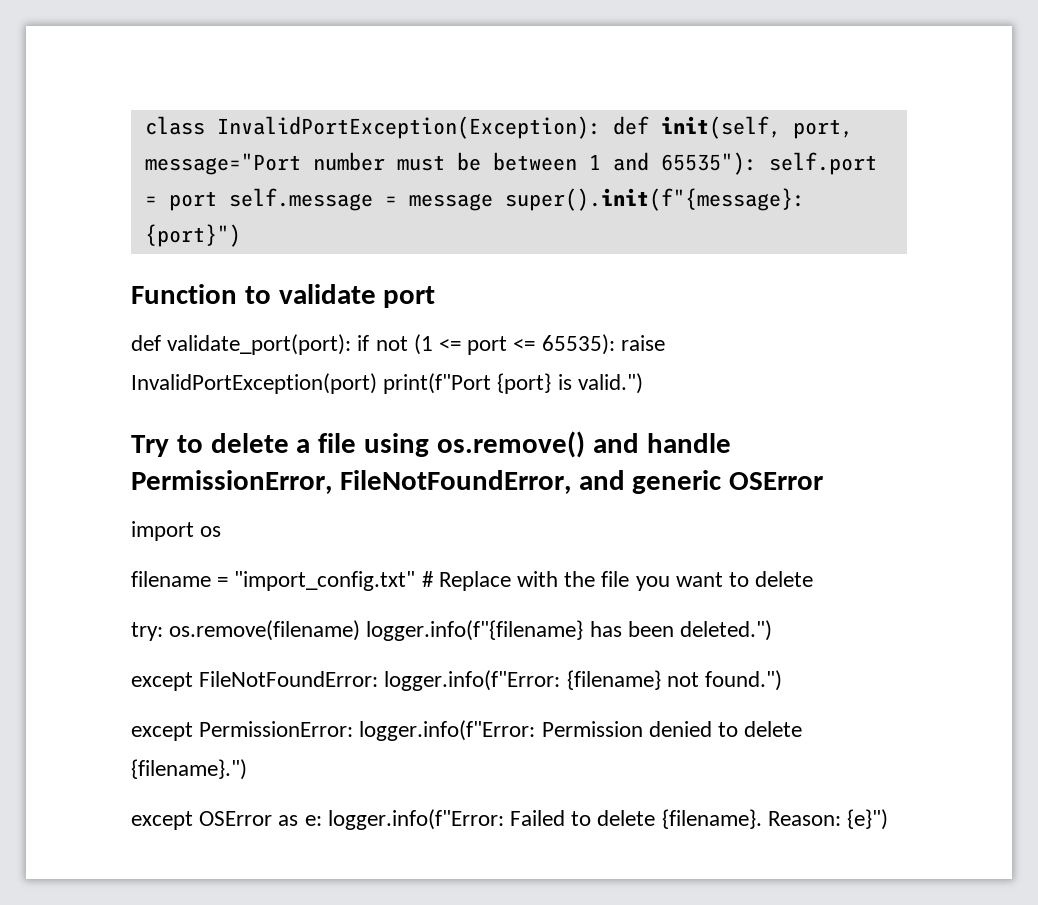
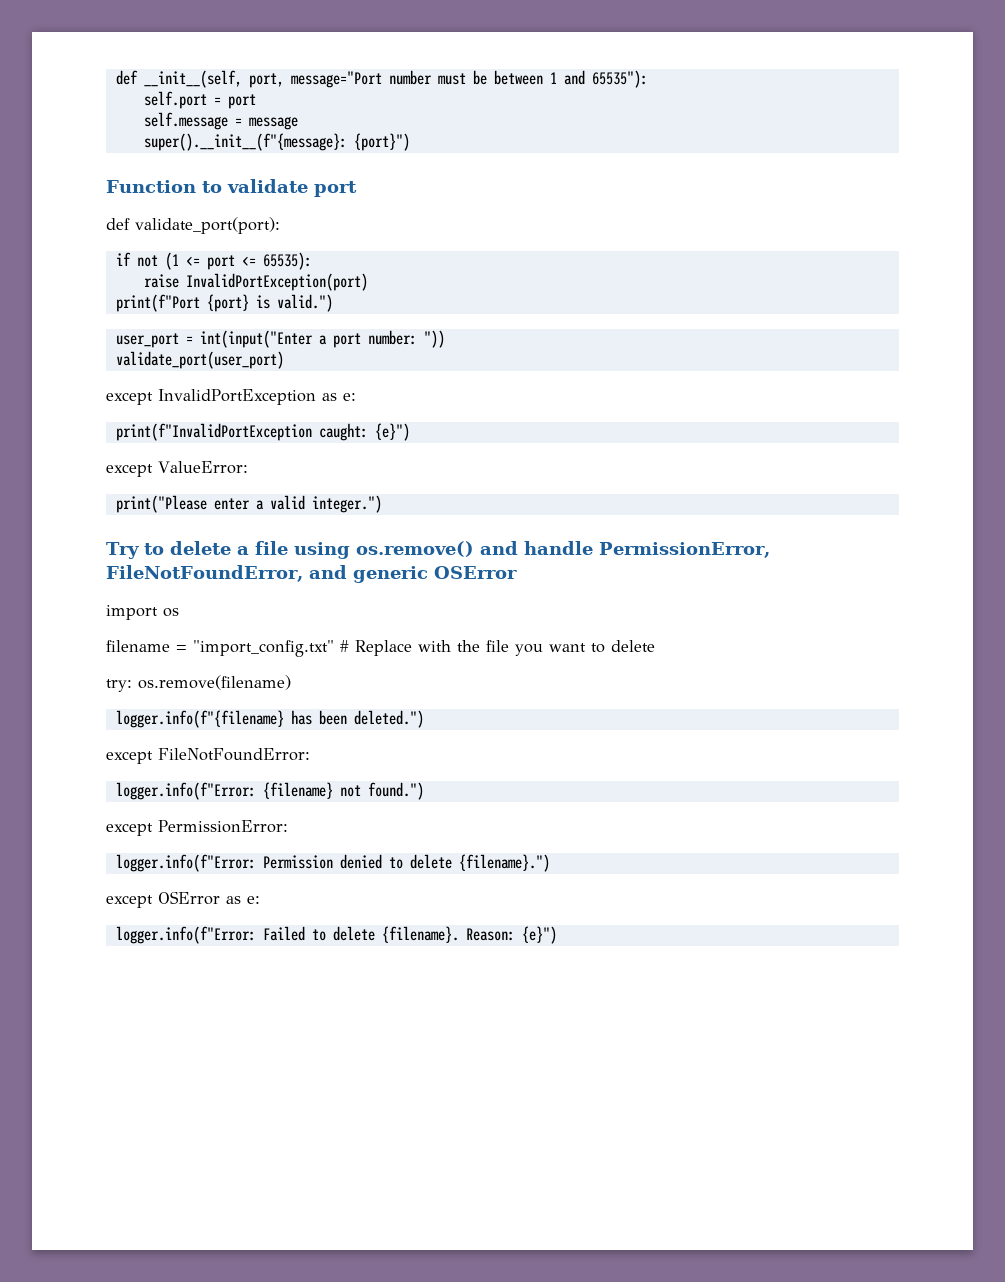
- class InvalidPortException(Exception): def init(self, port, message="Port number must be between 1 and 65535"): self.port = port self.message = message super().init(f"{message}: {port}")
+ def __init__(self, port, message="Port number must be between 1 and 65535"):
+ self.port = port
+ self.message = message
+ super().__init__(f"{message}: {port}")
- def validate_port(port): if not (1 <= port <= 65535): raise InvalidPortException(port) print(f"Port {port} is valid.")
+ def validate_port(port):
+ if not (1 <= port <= 65535):
+ raise InvalidPortException(port)
+ print(f"Port {port} is valid.")
+ user_port = int(input("Enter a port number: "))
+ validate_port(user_port)
+ except InvalidPortException as e:
+ print(f"InvalidPortException caught: {e}")
+ except ValueError:
+ print("Please enter a valid integer.")
- try: os.remove(filename) logger.info(f"{filename} has been deleted.")
+ try: os.remove(filename)
+ logger.info(f"{filename} has been deleted.")
- except FileNotFoundError: logger.info(f"Error: {filename} not found.")
+ except FileNotFoundError:
+ logger.info(f"Error: {filename} not found.")
- except PermissionError: logger.info(f"Error: Permission denied to delete {filename}.")
+ except PermissionError:
+ logger.info(f"Error: Permission denied to delete {filename}.")
- except OSError as e: logger.info(f"Error: Failed to delete {filename}.
+ except OSError as e:
+ logger.info(f"Error: Failed to delete {filename}.

